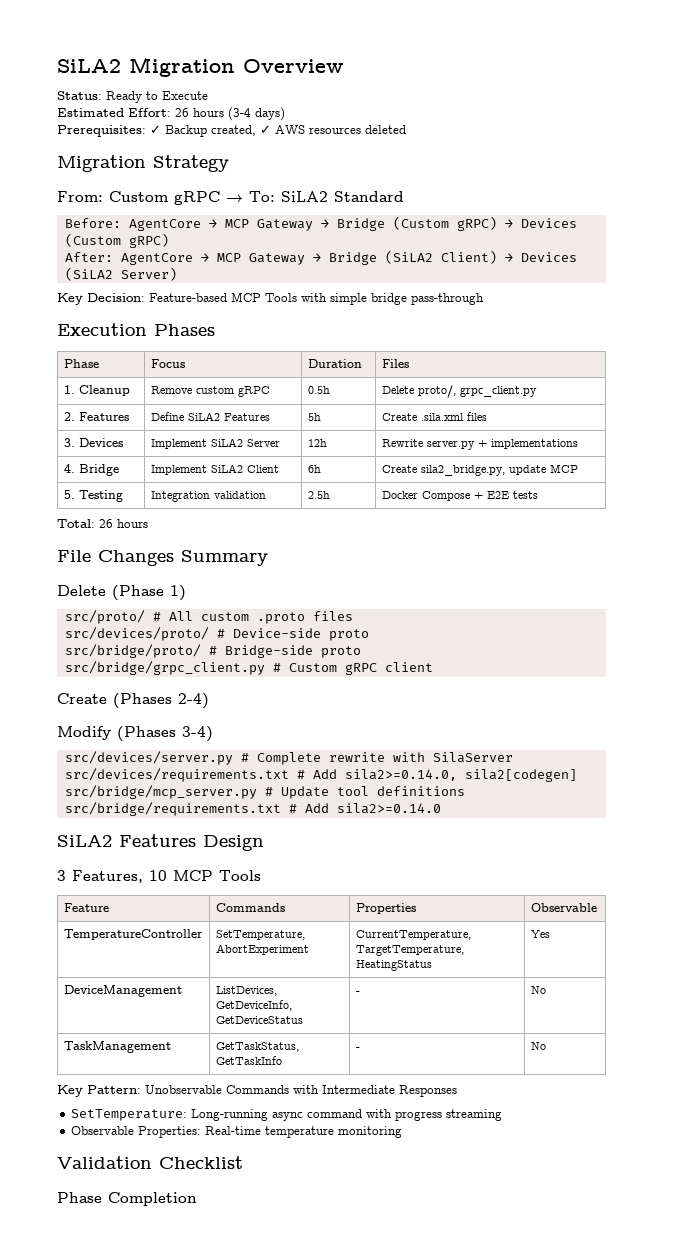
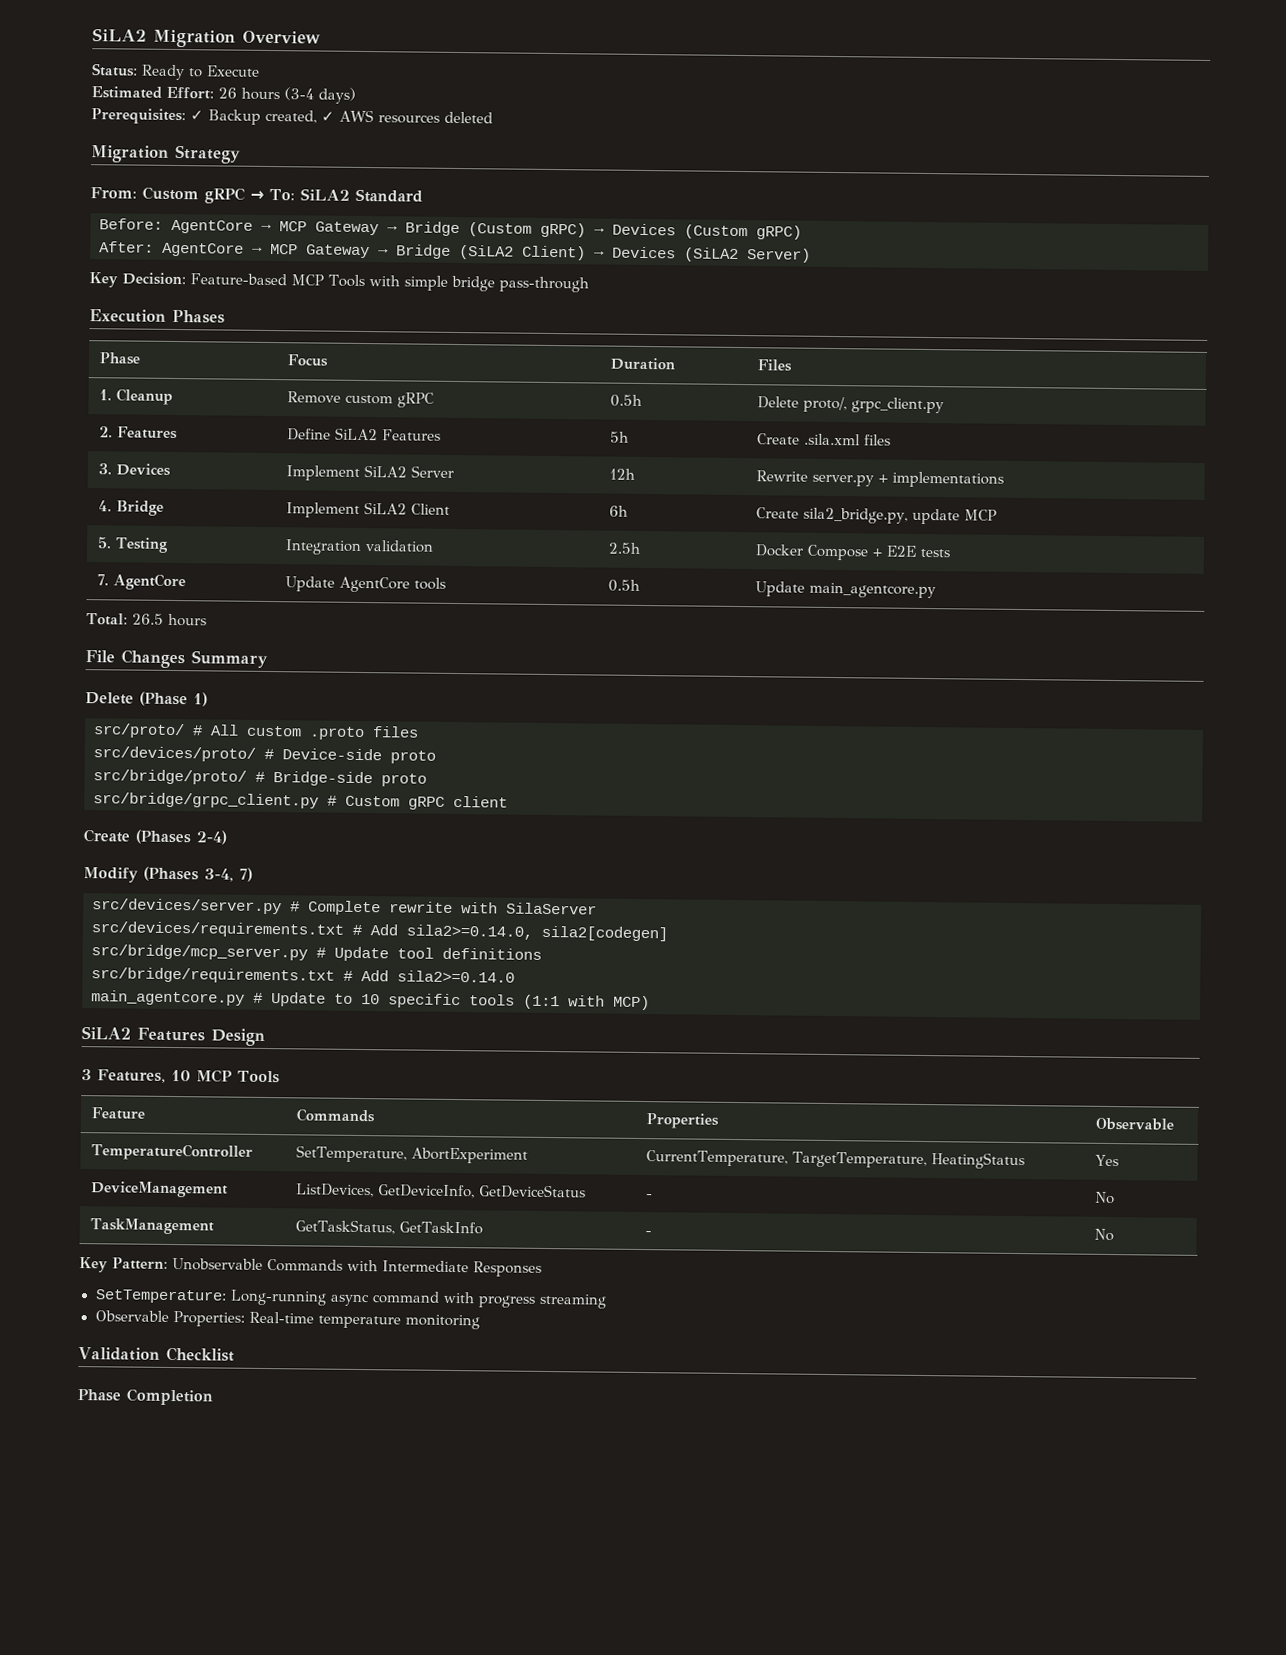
+ 7. AgentCore | Update AgentCore tools | 0.5h | Update main_agentcore.py
- Total: 26 hours
+ Total: 26.5 hours
- Modify (Phases 3-4)
+ Modify (Phases 3-4, 7)
+ main_agentcore.py # Update to 10 specific tools (1:1 with MCP)

